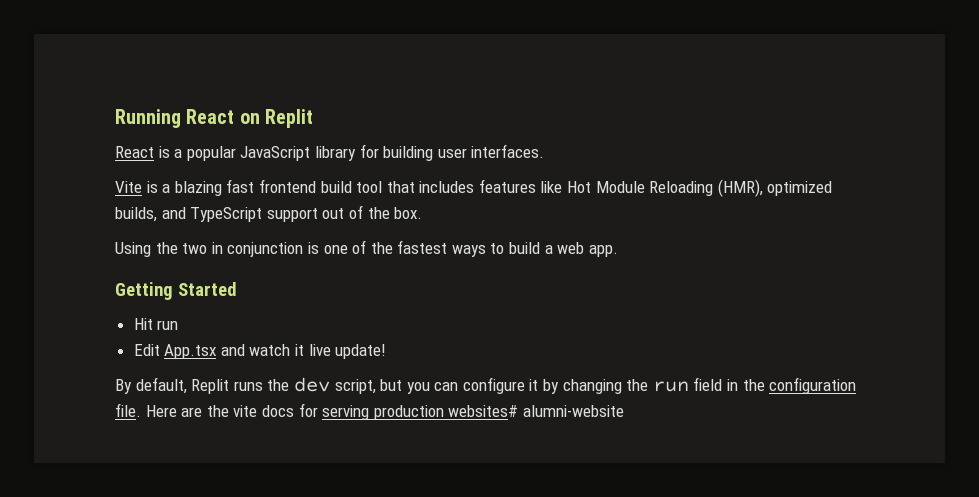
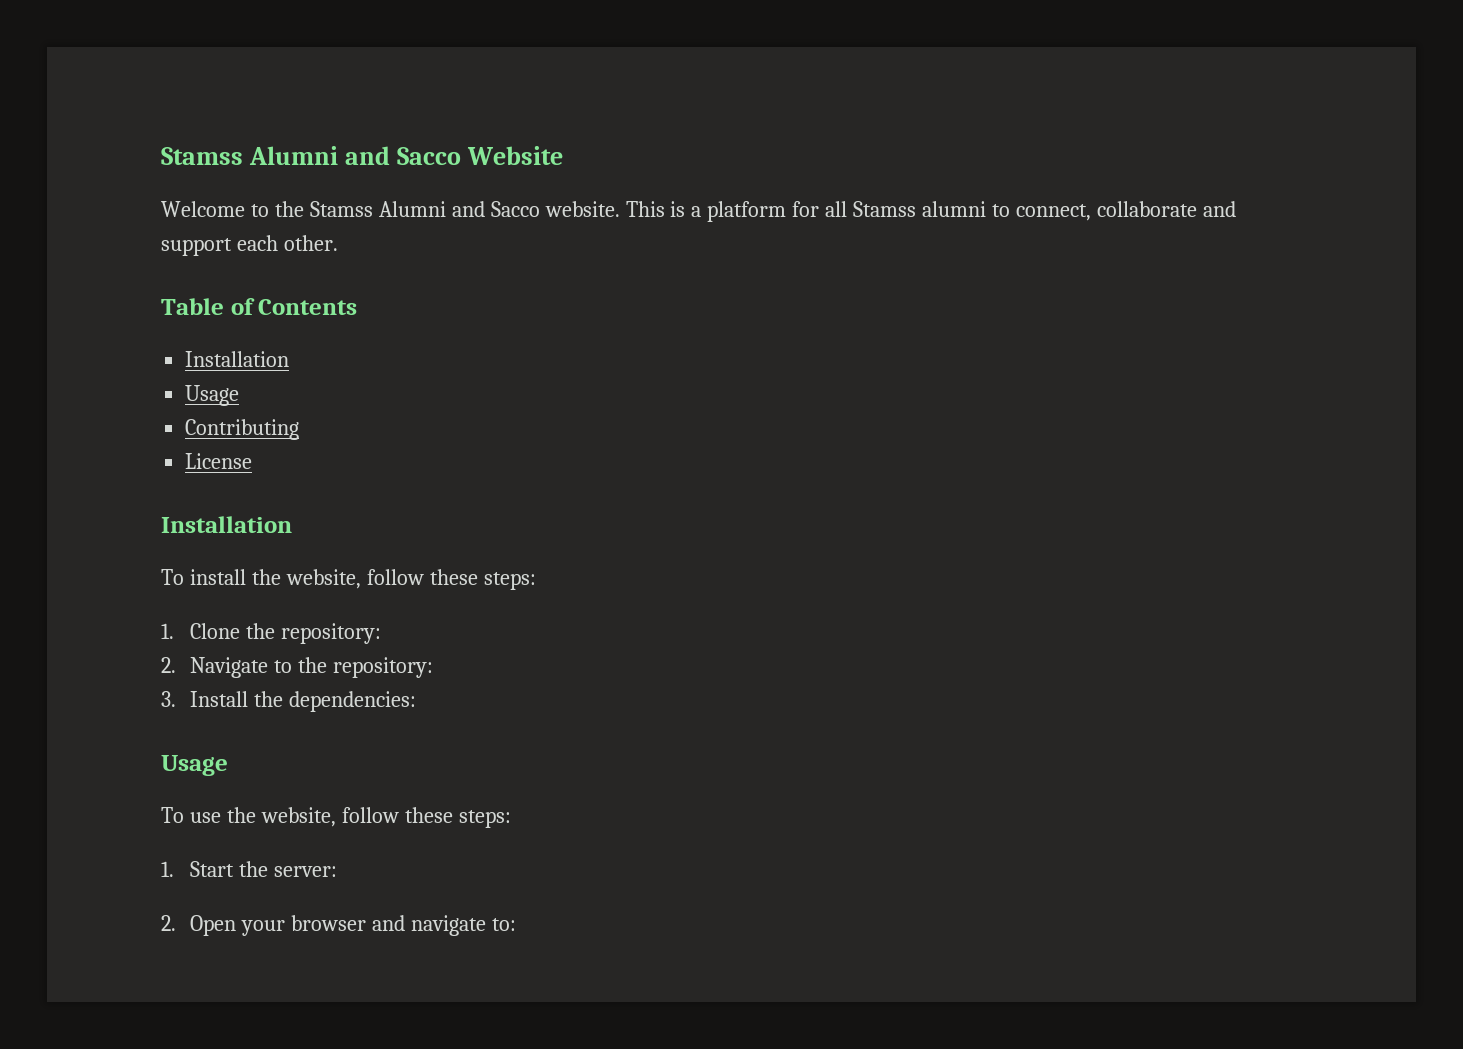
- Running React on Replit
- React is a popular JavaScript library for building user interfaces.
- Vite is a blazing fast frontend build tool that includes features like Hot Module Reloading (HMR), optimized builds, and TypeScript support out of the box.
- Using the two in conjunction is one of the fastest ways to build a web app.
- Getting Started
- Hit run
- Edit App.tsx and watch it live update!
- By default, Replit runs the dev script, but you can configure it by changing the run field in the configuration file. Here are the vite docs for serving production websites# alumni-website
+ Stamss Alumni and Sacco Website
+ Welcome to the Stamss Alumni and Sacco website. This is a platform for all Stamss alumni to connect, collaborate and support each other.
+ Table of Contents
+ Installation
+ Usage
+ Contributing
+ License
+ Installation
+ To install the website, follow these steps:
+ 1. Clone the repository:
+ 2. Navigate to the repository:
+ 3. Install the dependencies:
+ Usage
+ To use the website, follow these steps:
+ 1. Start the server:
+ 2. Open your browser and navigate to:

